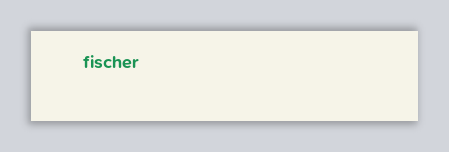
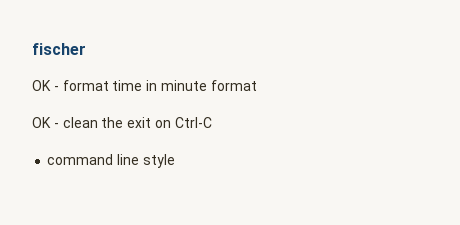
+ OK - format time in minute format
+ OK - clean the exit on Ctrl-C
+ command line style

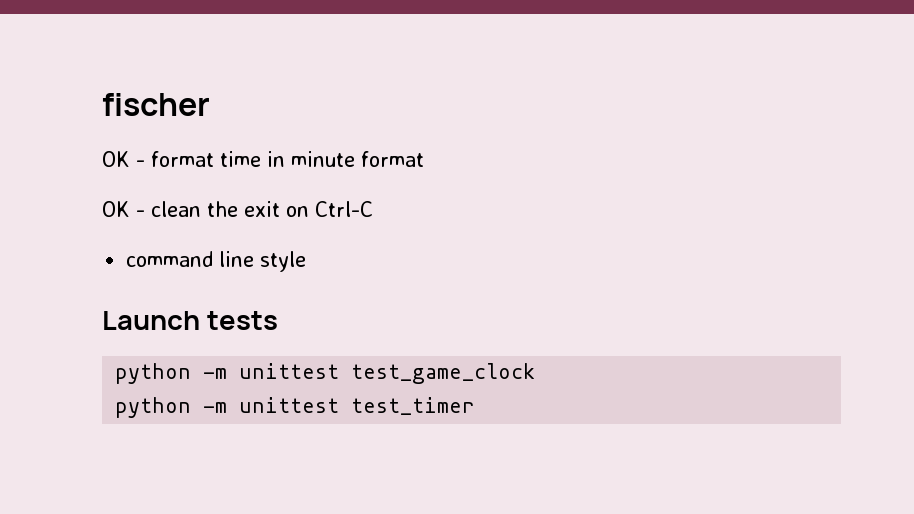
+ Launch tests
+ python -m unittest test_game_clock
+ python -m unittest test_timer

